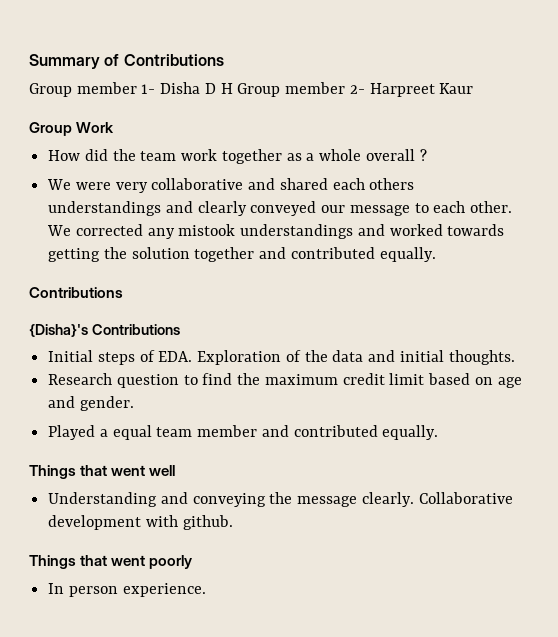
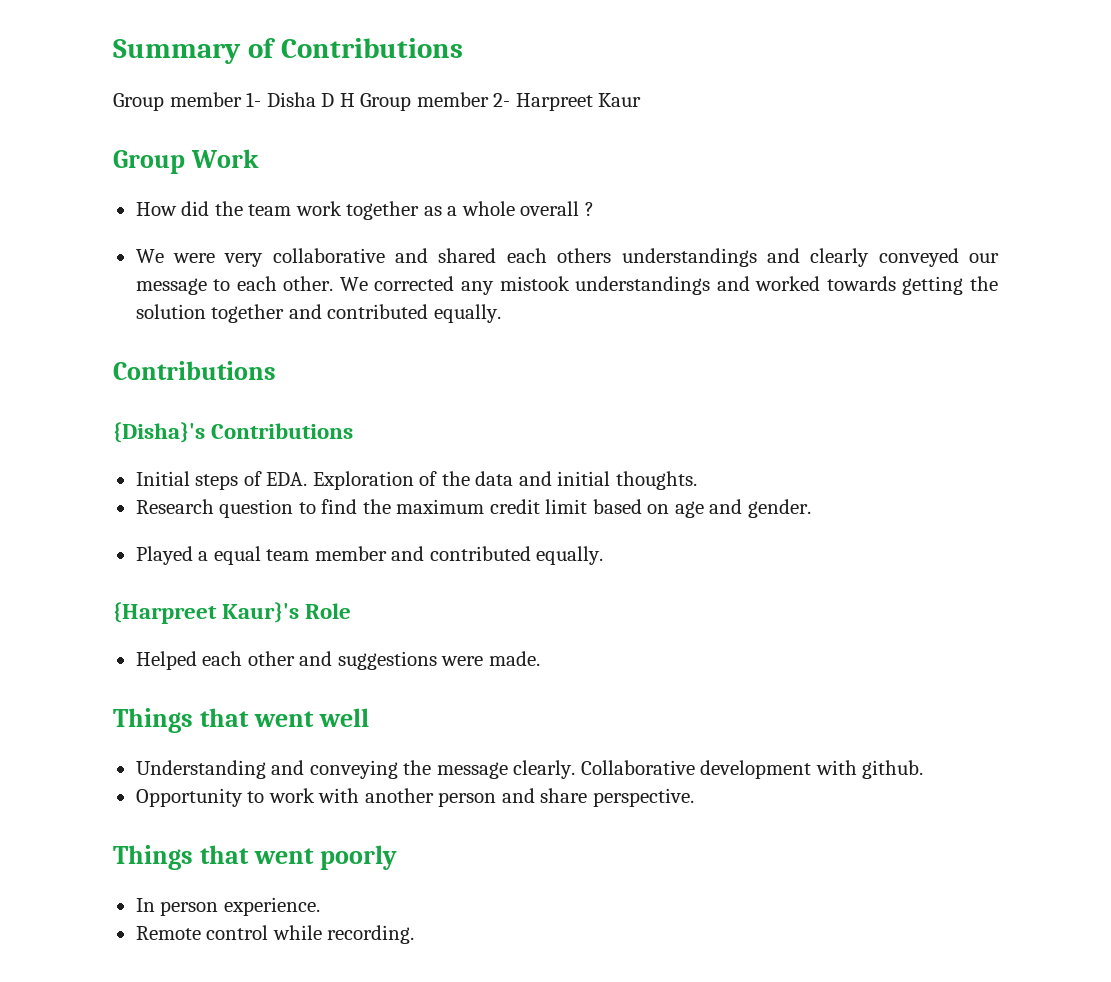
+ {Harpreet Kaur}'s Role
+ Helped each other and suggestions were made.
+ Opportunity to work with another person and share perspective.
+ Remote control while recording.

